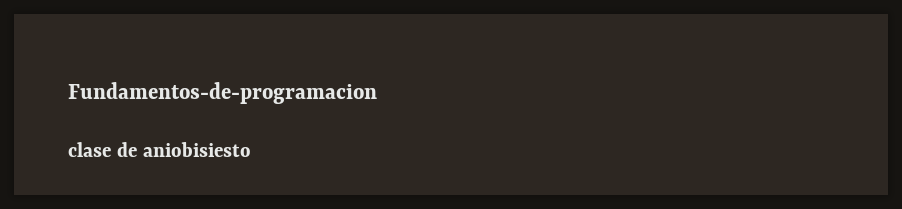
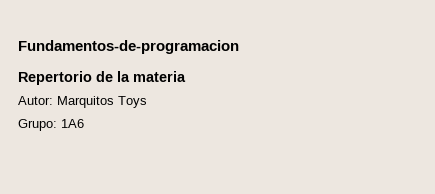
- clase de aniobisiesto
+ Repertorio de la materia
+ Autor: Marquitos Toys
+ Grupo: 1A6

